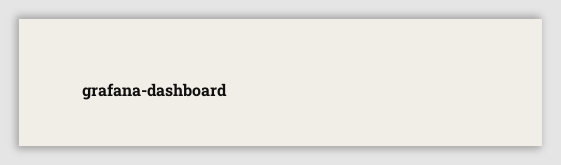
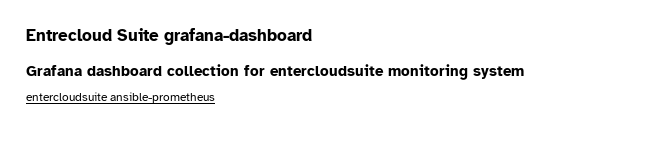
- grafana-dashboard
+ Entrecloud Suite grafana-dashboard
+ Grafana dashboard collection for entercloudsuite monitoring system
+ entercloudsuite ansible-prometheus

